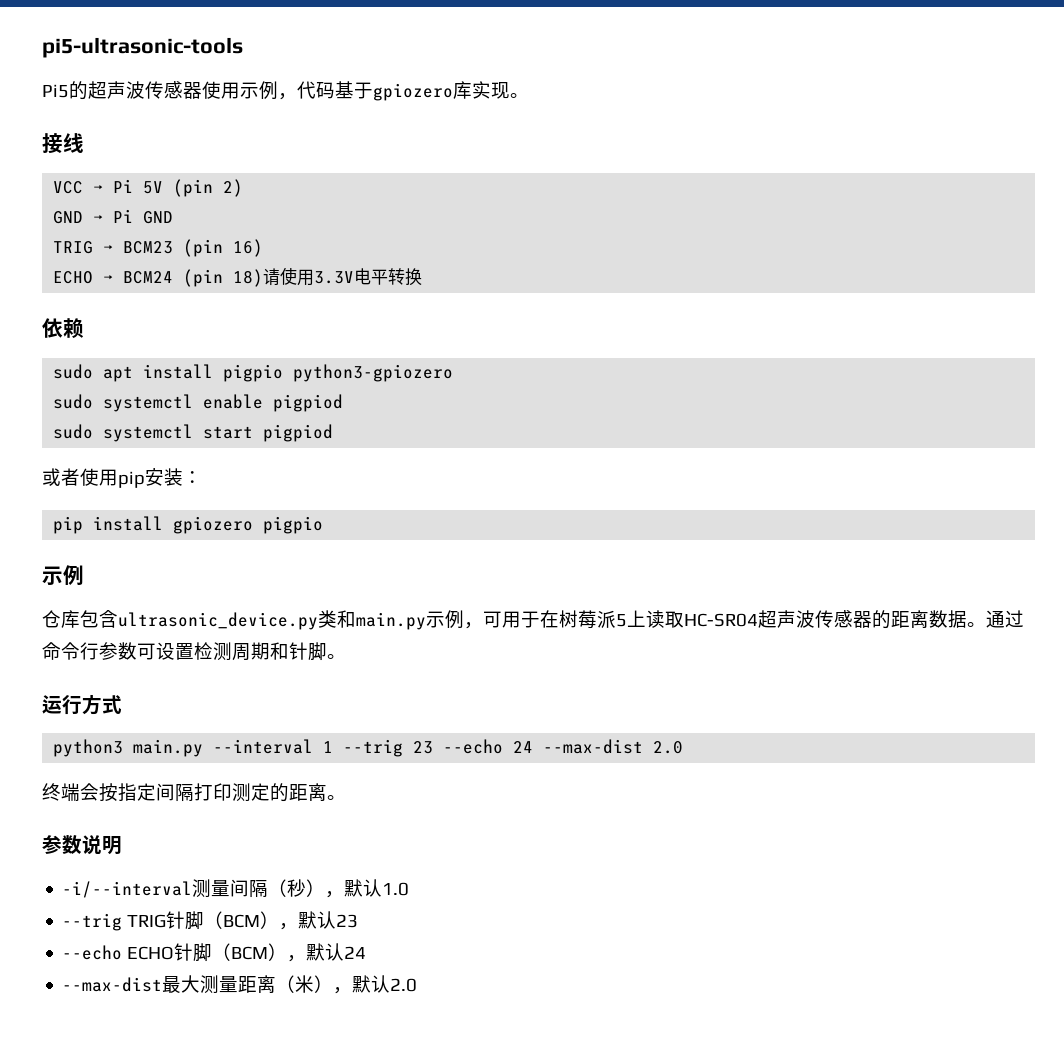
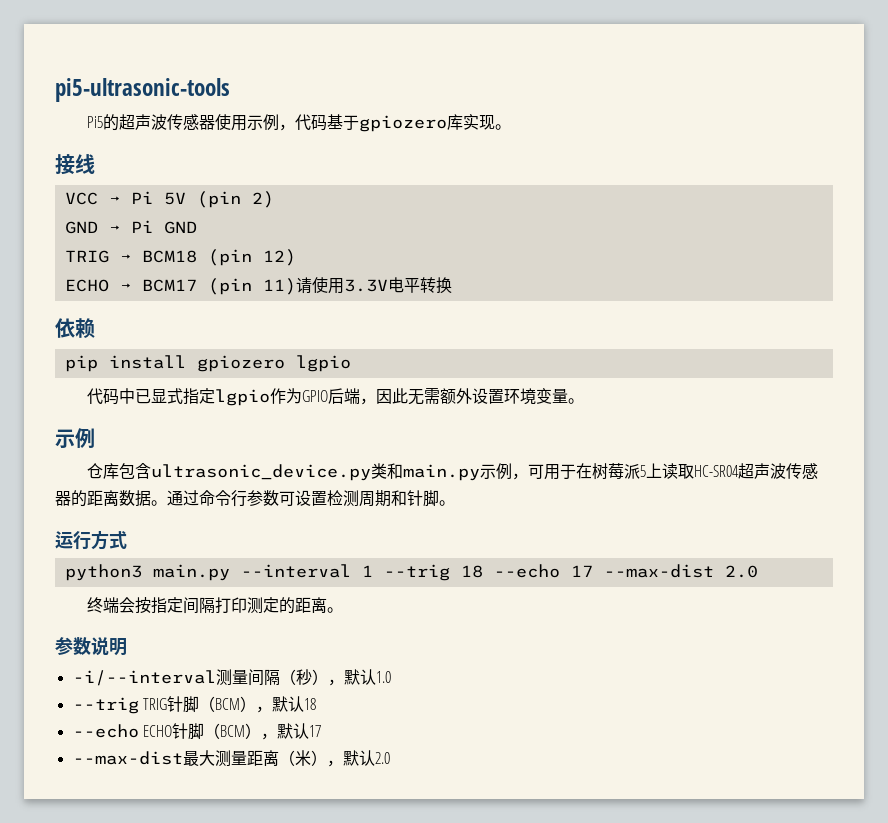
- TRIG → BCM23 (pin 16)
+ TRIG → BCM18 (pin 12)
- ECHO → BCM24 (pin 18)请使用3.3V电平转换
+ ECHO → BCM17 (pin 11)请使用3.3V电平转换
- sudo apt install pigpio python3-gpiozero
- sudo systemctl enable pigpiod
- sudo systemctl start pigpiod
- 或者使用pip安装：
- pip install gpiozero pigpio
+ pip install gpiozero lgpio
+ 代码中已显式指定lgpio作为GPIO后端，因此无需额外设置环境变量。
- python3 main.py --interval 1 --trig 23 --echo 24 --max-dist 2.0
+ python3 main.py --interval 1 --trig 18 --echo 17 --max-dist 2.0
- --trig TRIG针脚（BCM），默认23
+ --trig TRIG针脚（BCM），默认18
- --echo ECHO针脚（BCM），默认24
+ --echo ECHO针脚（BCM），默认17

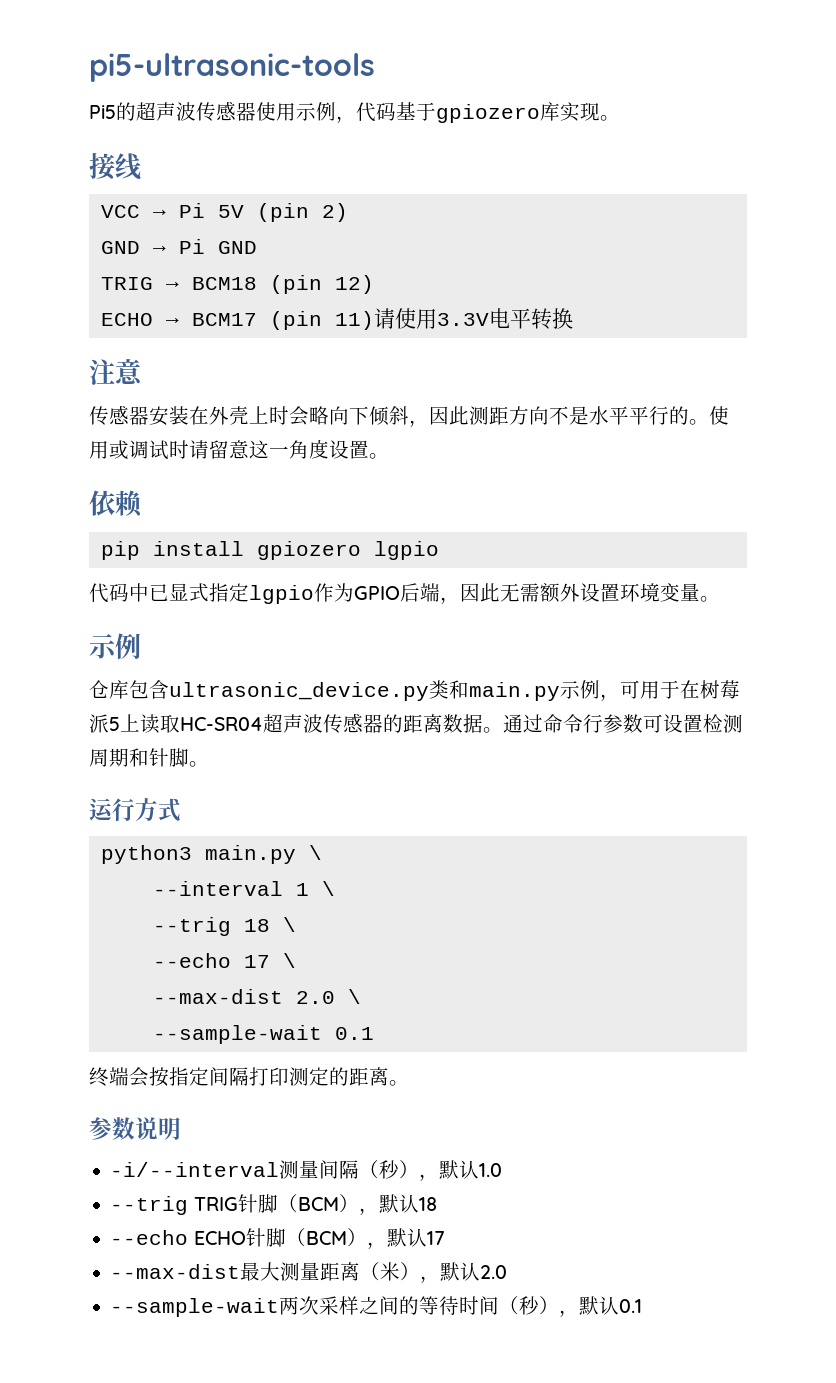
+ 注意
+ 传感器安装在外壳上时会略向下倾斜，因此测距方向不是水平平行的。使用或调试时请留意这一角度设置。
- python3 main.py --interval 1 --trig 18 --echo 17 --max-dist 2.0
+ python3 main.py \
+ --interval 1 \
+ --trig 18 \
+ --echo 17 \
+ --max-dist 2.0 \
+ --sample-wait 0.1
+ --sample-wait两次采样之间的等待时间（秒），默认0.1

